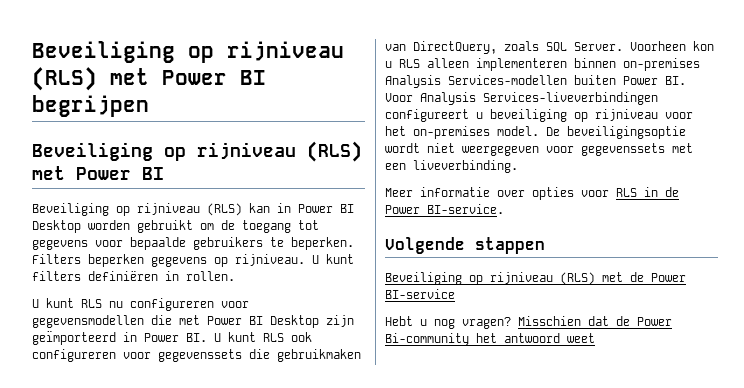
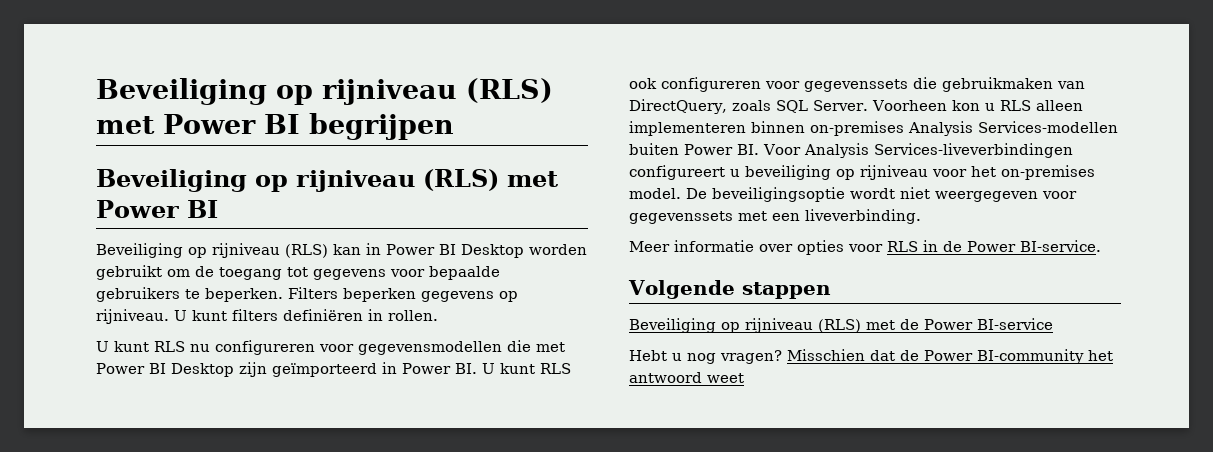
- Misschien dat de Power Bi-community het antwoord weet
+ Misschien dat de Power BI-community het antwoord weet

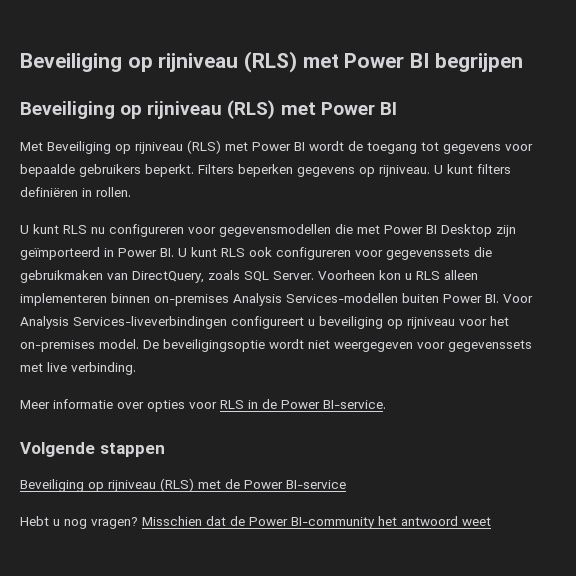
- Beveiliging op rijniveau (RLS) kan in Power BI Desktop worden gebruikt om de toegang tot gegevens voor bepaalde gebruikers te beperken.
+ Met Beveiliging op rijniveau (RLS) met Power BI wordt de toegang tot gegevens voor bepaalde gebruikers beperkt.
- De beveiligingsoptie wordt niet weergegeven voor gegevenssets met een liveverbinding.
+ De beveiligingsoptie wordt niet weergegeven voor gegevenssets met live verbinding.

